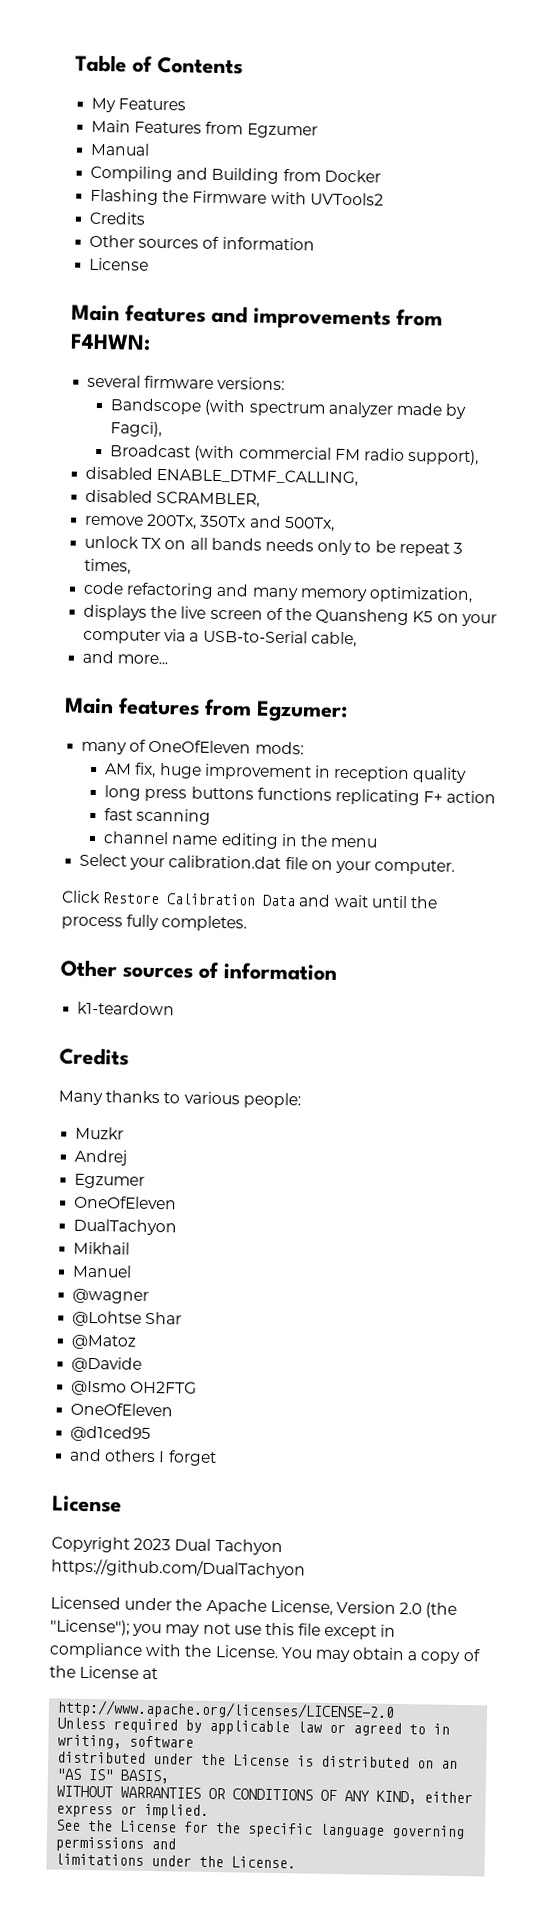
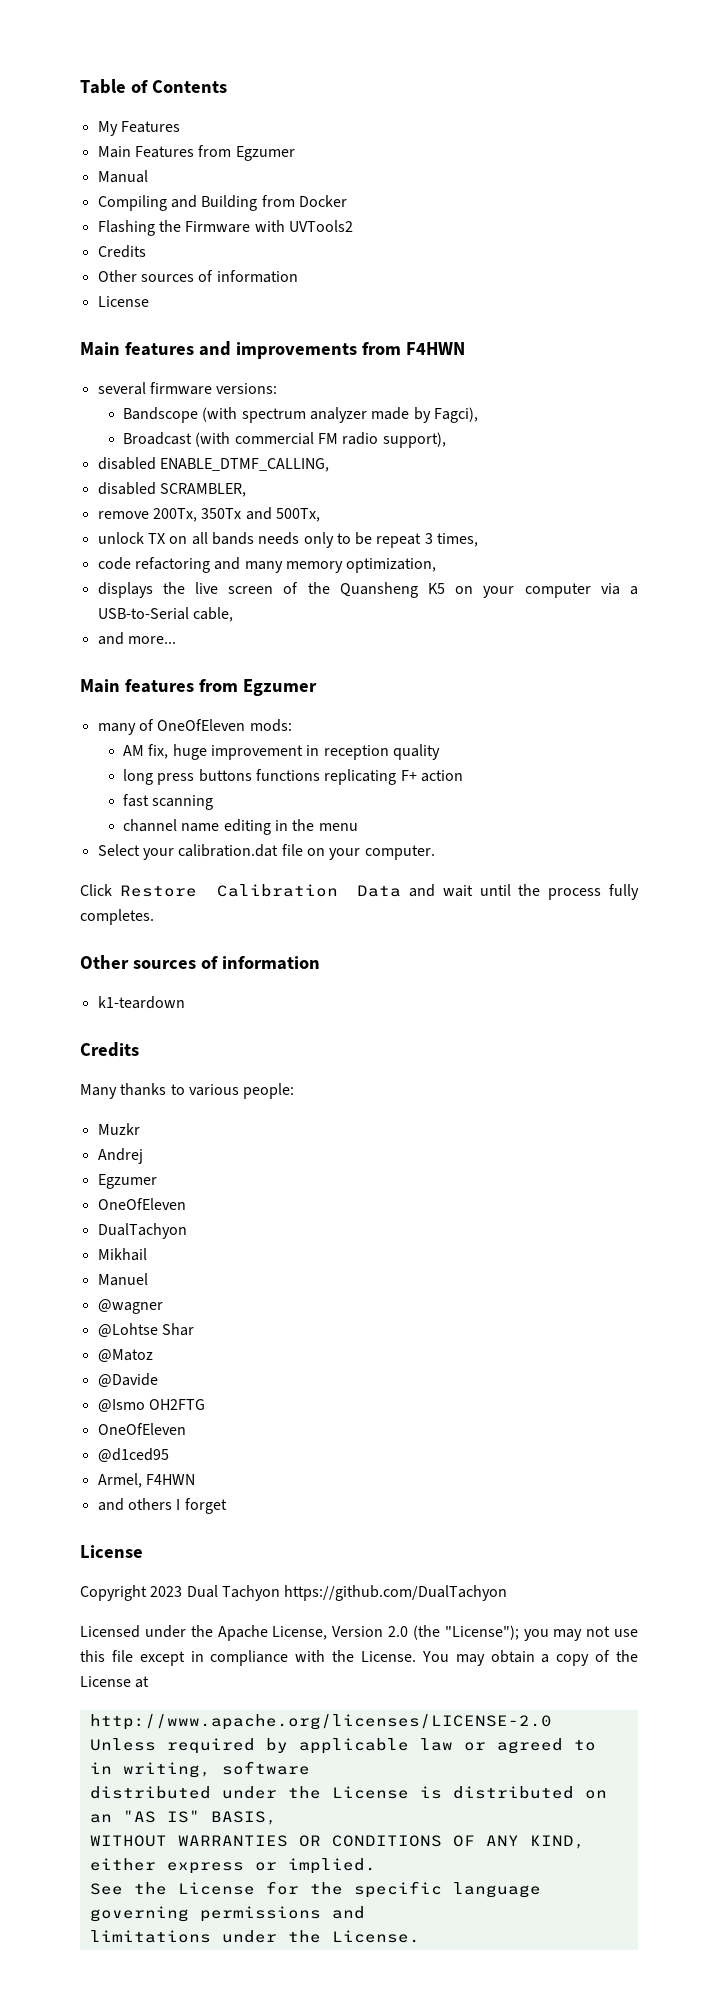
- Main features and improvements from F4HWN:
+ Main features and improvements from F4HWN
- Main features from Egzumer:
+ Main features from Egzumer
+ Armel, F4HWN

